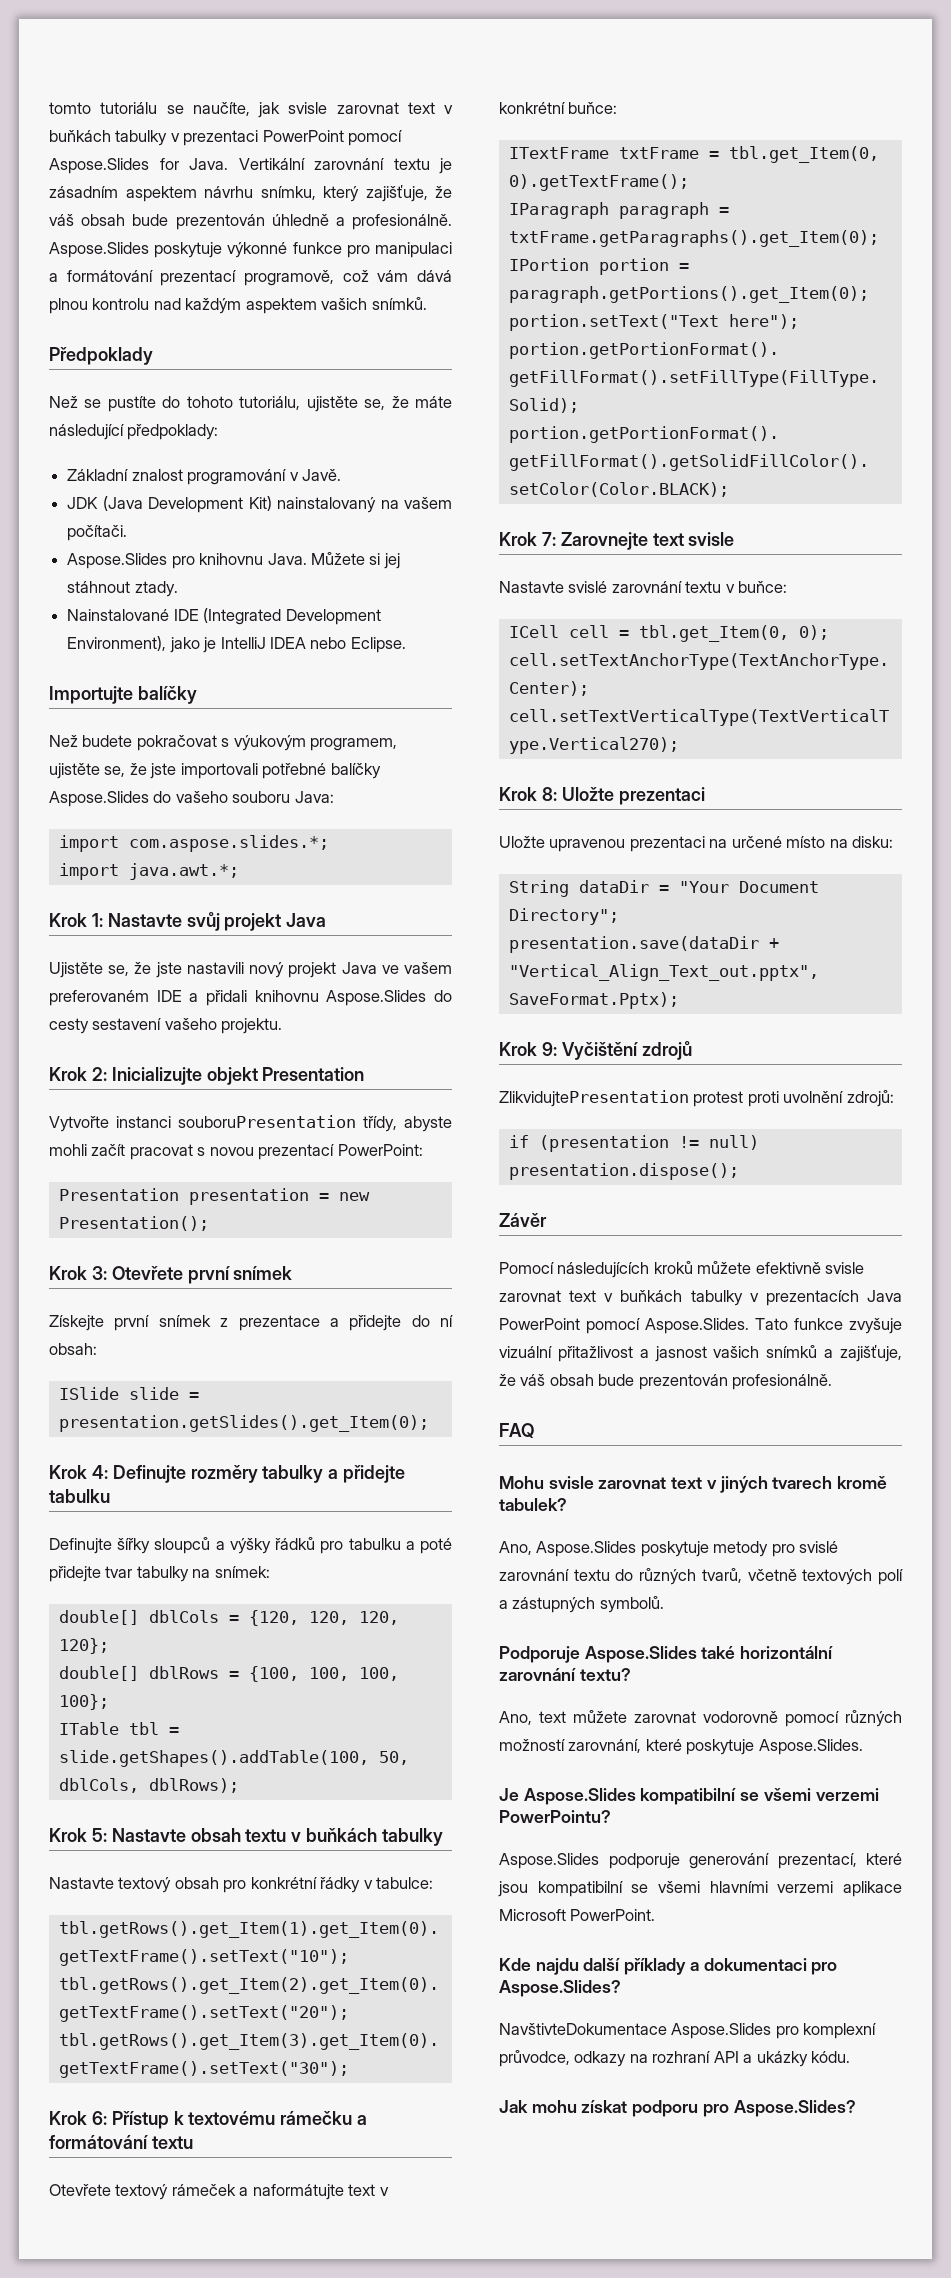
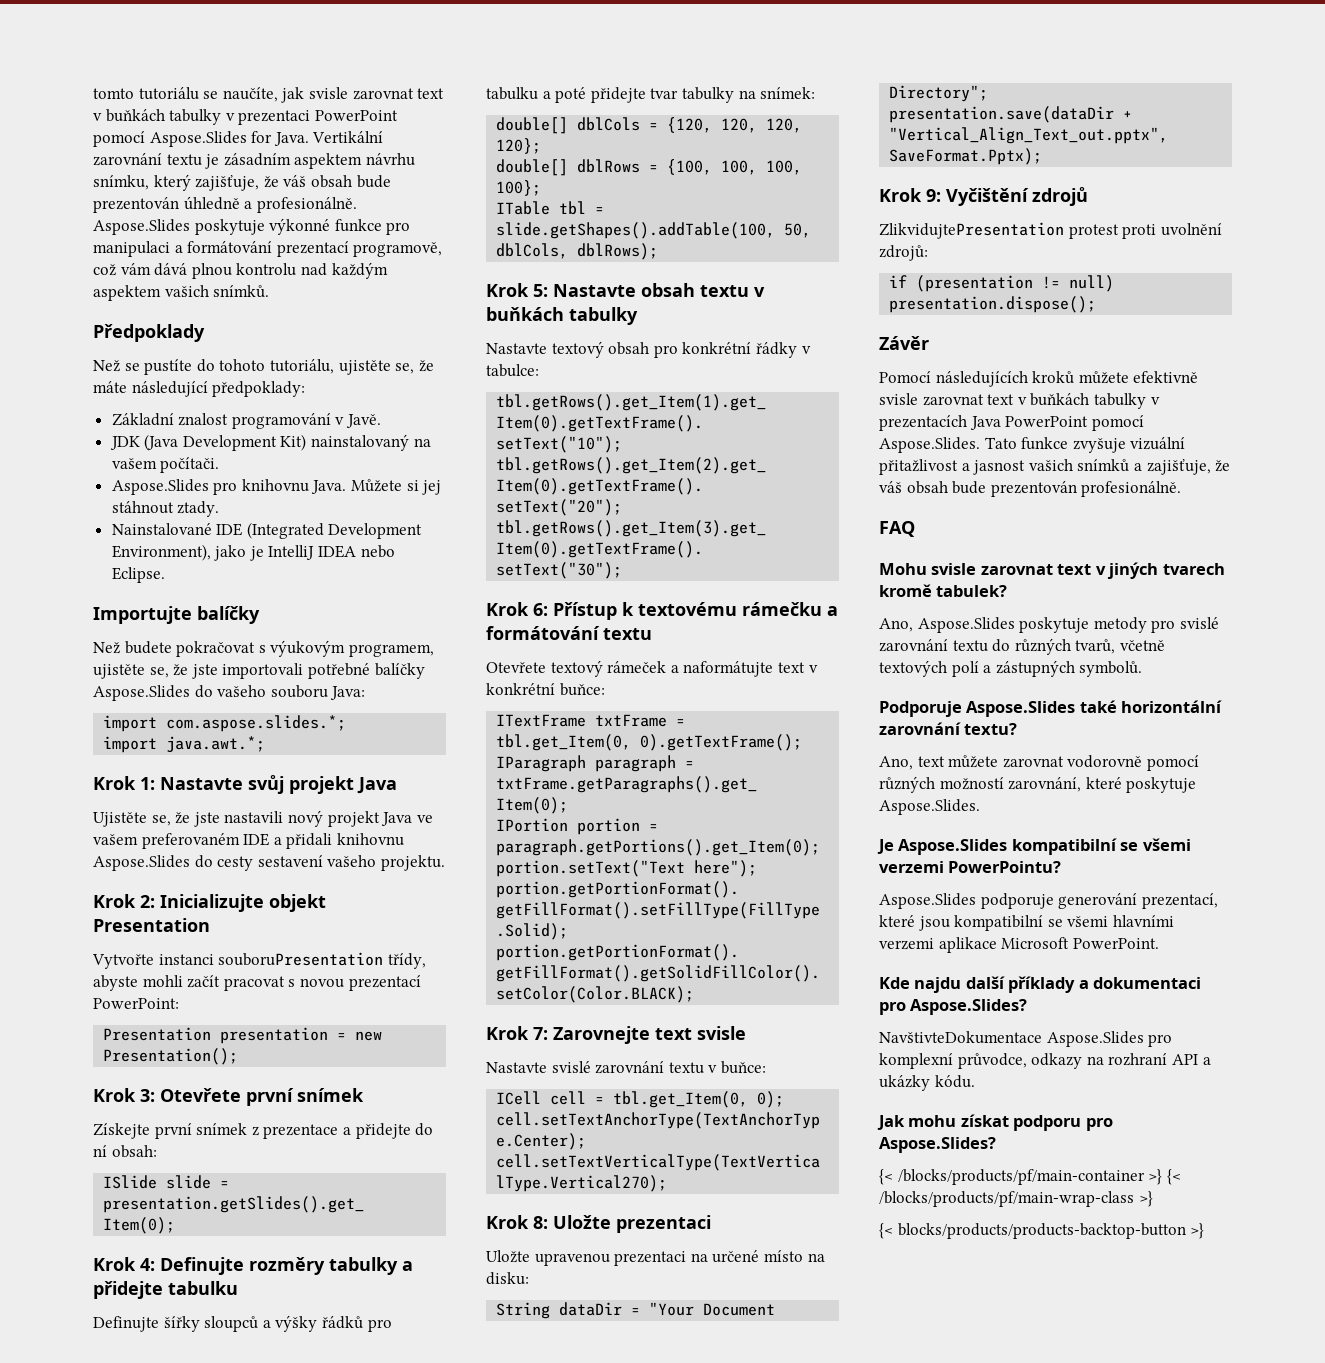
+ {< /blocks/products/pf/main-container >} {< /blocks/products/pf/main-wrap-class >}
+ {< blocks/products/products-backtop-button >}

